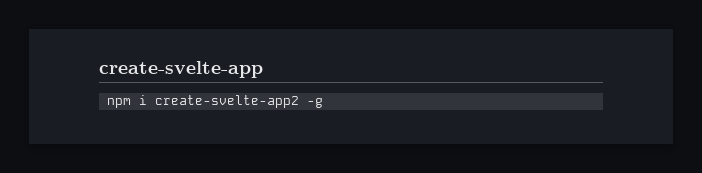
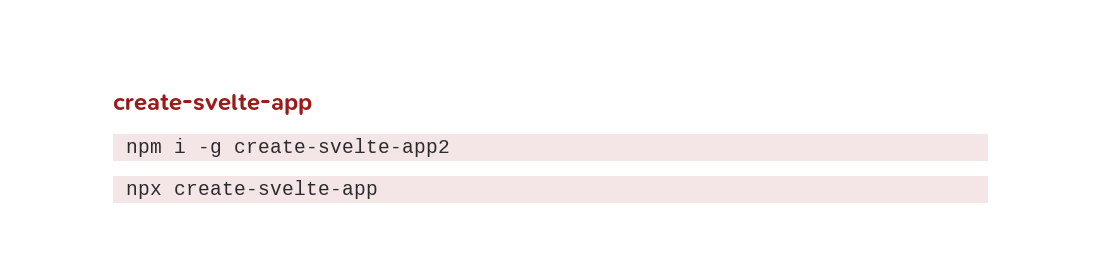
- npm i create-svelte-app2 -g
+ npm i -g create-svelte-app2
+ npx create-svelte-app

